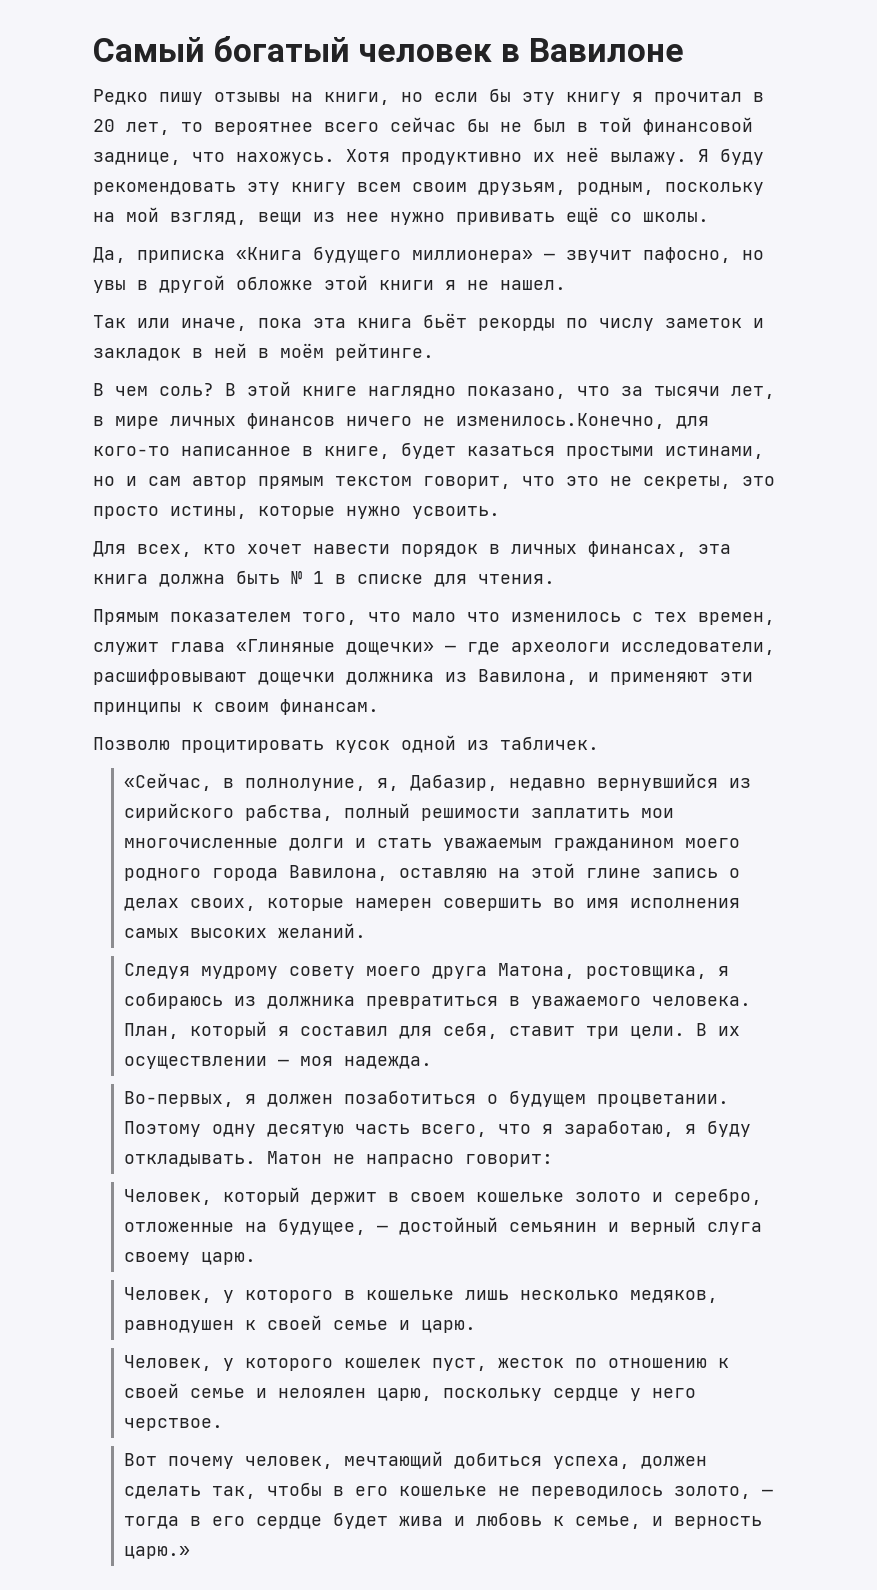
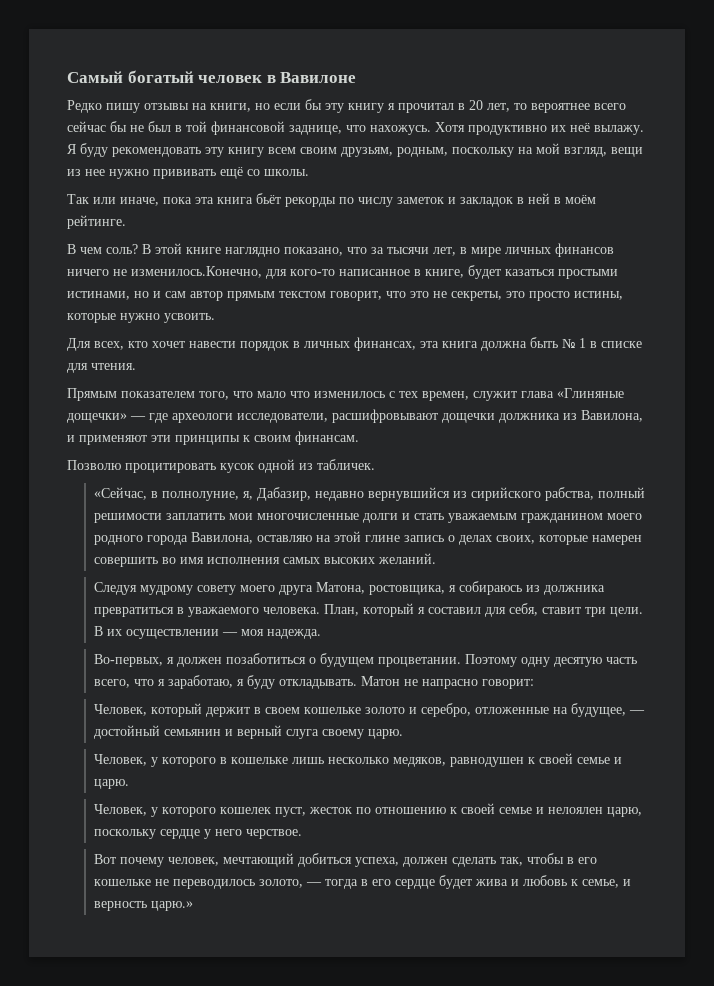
- Да, приписка «Книга будущего миллионера» — звучит пафосно, но увы в другой обложке этой книги я не нашел.

